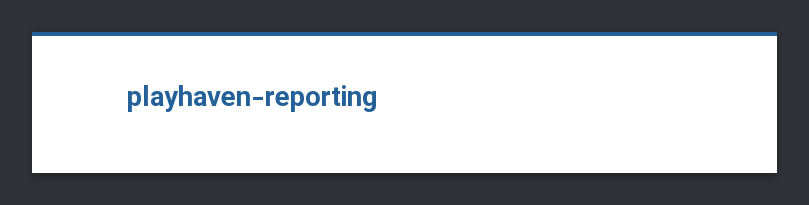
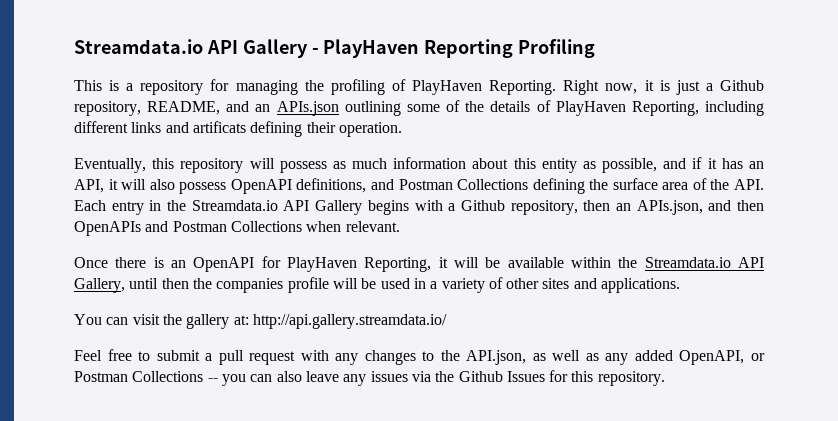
- playhaven-reporting
+ Streamdata.io API Gallery - PlayHaven Reporting Profiling
+ This is a repository for managing the profiling of PlayHaven Reporting. Right now, it is just a Github repository, README, and an APIs.json outlining some of the details of PlayHaven Reporting, including different links and artificats defining their operation.
+ Eventually, this repository will possess as much information about this entity as possible, and if it has an API, it will also possess OpenAPI definitions, and Postman Collections defining the surface area of the API. Each entry in the Streamdata.io API Gallery begins with a Github repository, then an APIs.json, and then OpenAPIs and Postman Collections when relevant.
+ Once there is an OpenAPI for PlayHaven Reporting, it will be available within the Streamdata.io API Gallery, until then the companies profile will be used in a variety of other sites and applications.
+ You can visit the gallery at: http://api.gallery.streamdata.io/
+ Feel free to submit a pull request with any changes to the API.json, as well as any added OpenAPI, or Postman Collections -- you can also leave any issues via the Github Issues for this repository.

